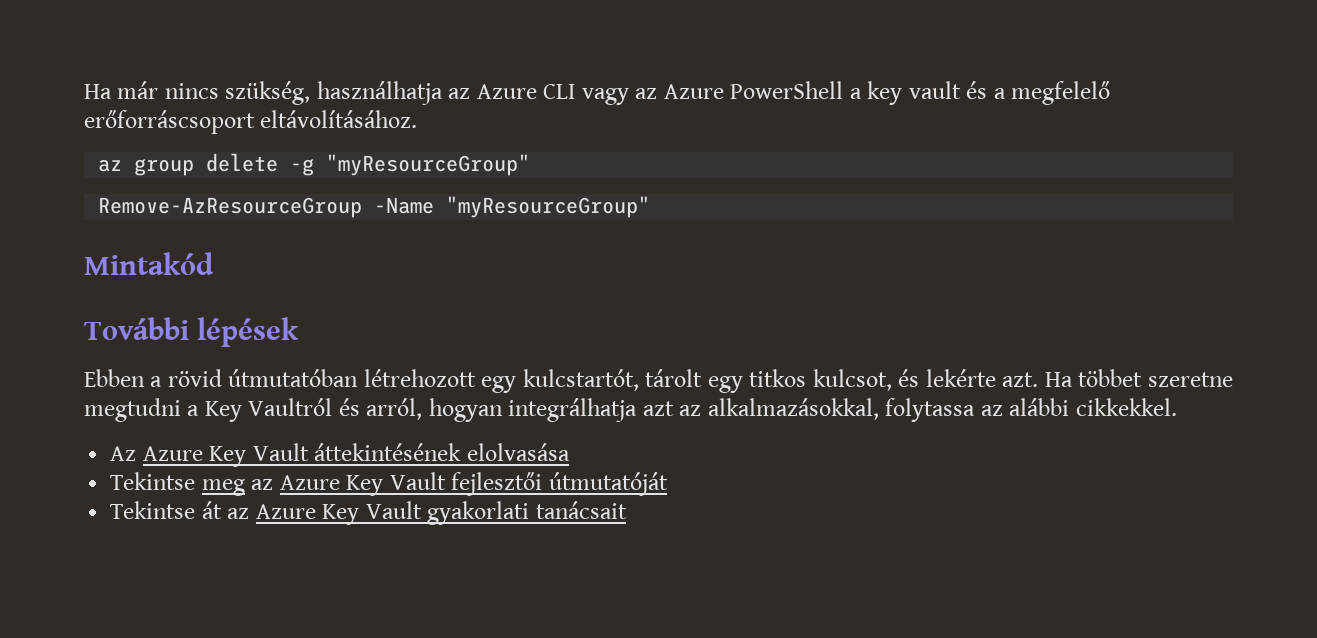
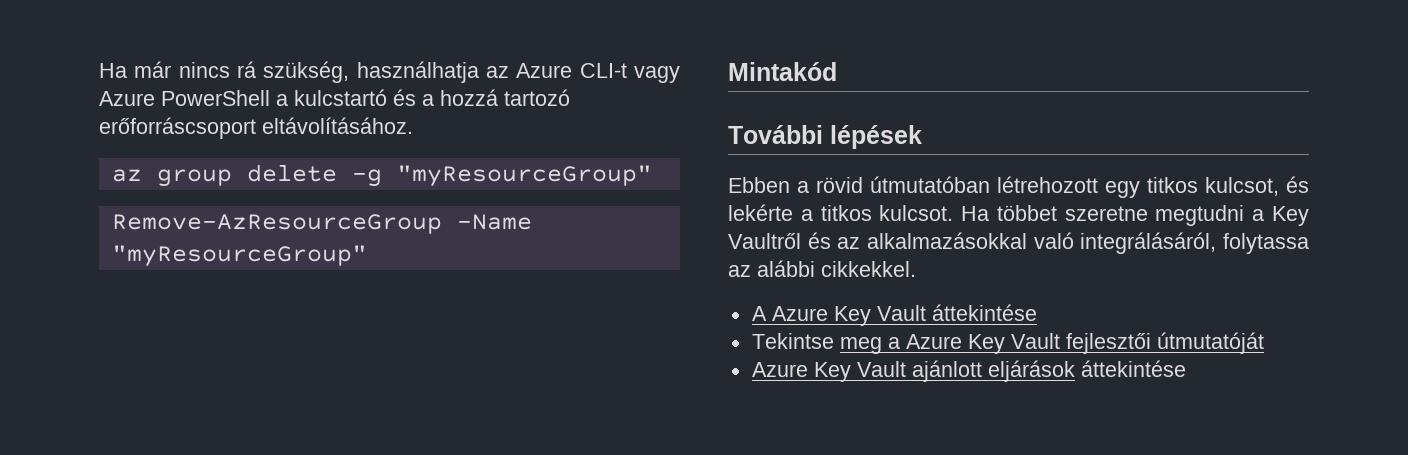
- Ha már nincs szükség, használhatja az Azure CLI vagy az Azure PowerShell a key vault és a megfelelő erőforráscsoport eltávolításához.
+ Ha már nincs rá szükség, használhatja az Azure CLI-t vagy Azure PowerShell a kulcstartó és a hozzá tartozó erőforráscsoport eltávolításához.
- Ebben a rövid útmutatóban létrehozott egy kulcstartót, tárolt egy titkos kulcsot, és lekérte azt.
+ Ebben a rövid útmutatóban létrehozott egy titkos kulcsot, és lekérte a titkos kulcsot.
- Ha többet szeretne megtudni a Key Vaultról és arról, hogyan integrálhatja azt az alkalmazásokkal, folytassa az alábbi cikkekkel.
+ Ha többet szeretne megtudni a Key Vaultről és az alkalmazásokkal való integrálásáról, folytassa az alábbi cikkekkel.
- Az Azure Key Vault áttekintésének elolvasása
+ A Azure Key Vault áttekintése
- Tekintse meg az Azure Key Vault fejlesztői útmutatóját
+ Tekintse meg a Azure Key Vault fejlesztői útmutatóját
- Tekintse át az Azure Key Vault gyakorlati tanácsait
+ Azure Key Vault ajánlott eljárások áttekintése

